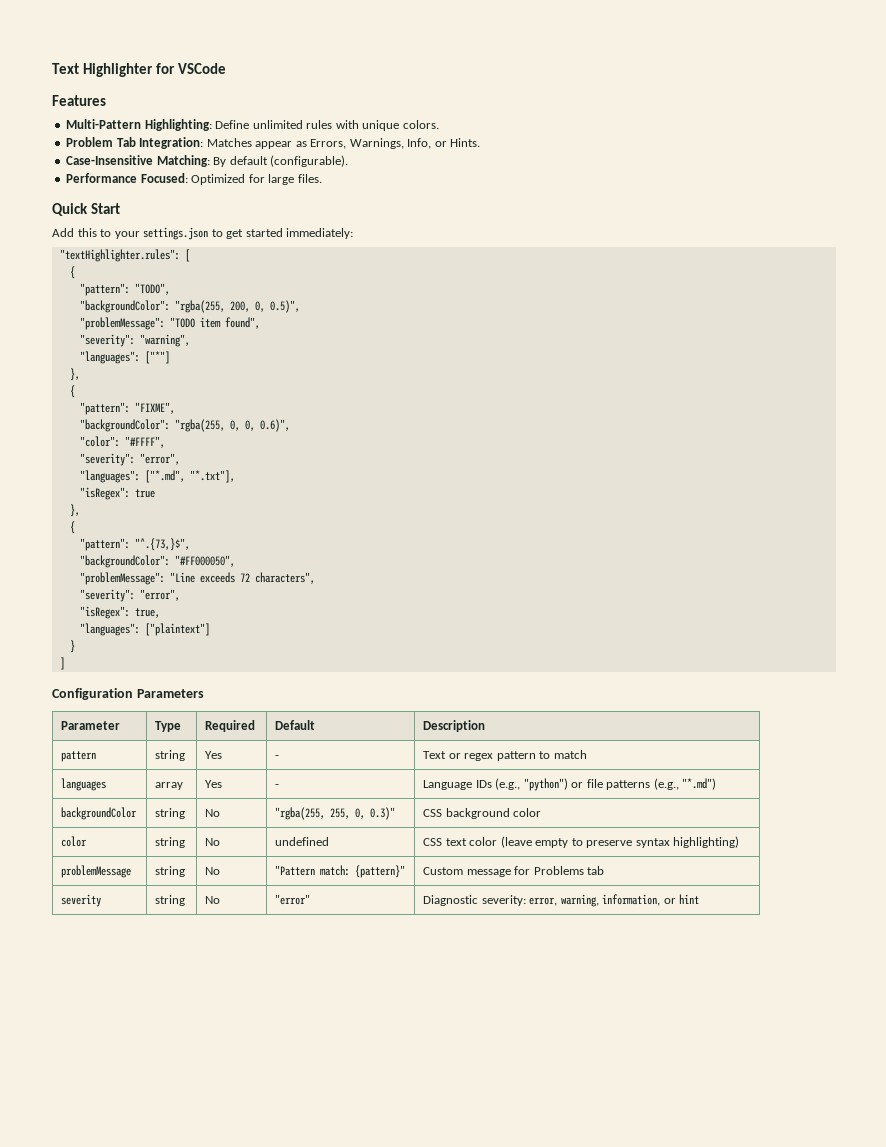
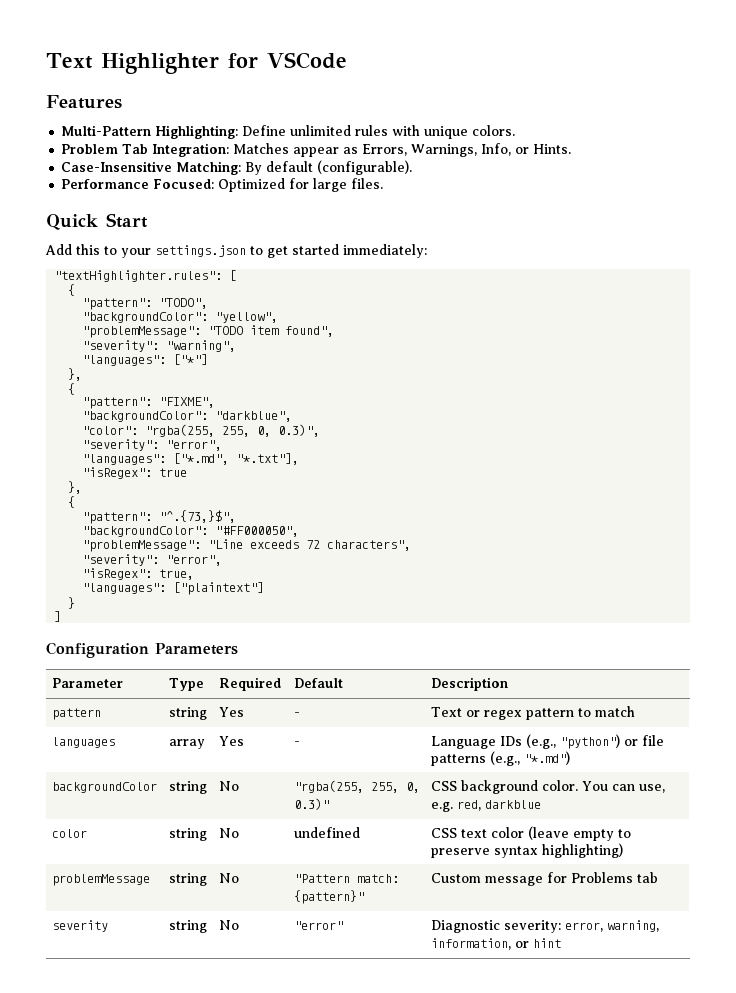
- "backgroundColor": "rgba(255, 200, 0, 0.5)",
+ "backgroundColor": "yellow",
- "backgroundColor": "rgba(255, 0, 0, 0.6)",
- "color": "#FFFF",
+ "backgroundColor": "darkblue",
+ "color": "rgba(255, 255, 0, 0.3)",
- backgroundColor | string | No | "rgba(255, 255, 0, 0.3)" | CSS background color
+ backgroundColor | string | No | "rgba(255, 255, 0, 0.3)" | CSS background color. You can use, e.g. red, darkblue

